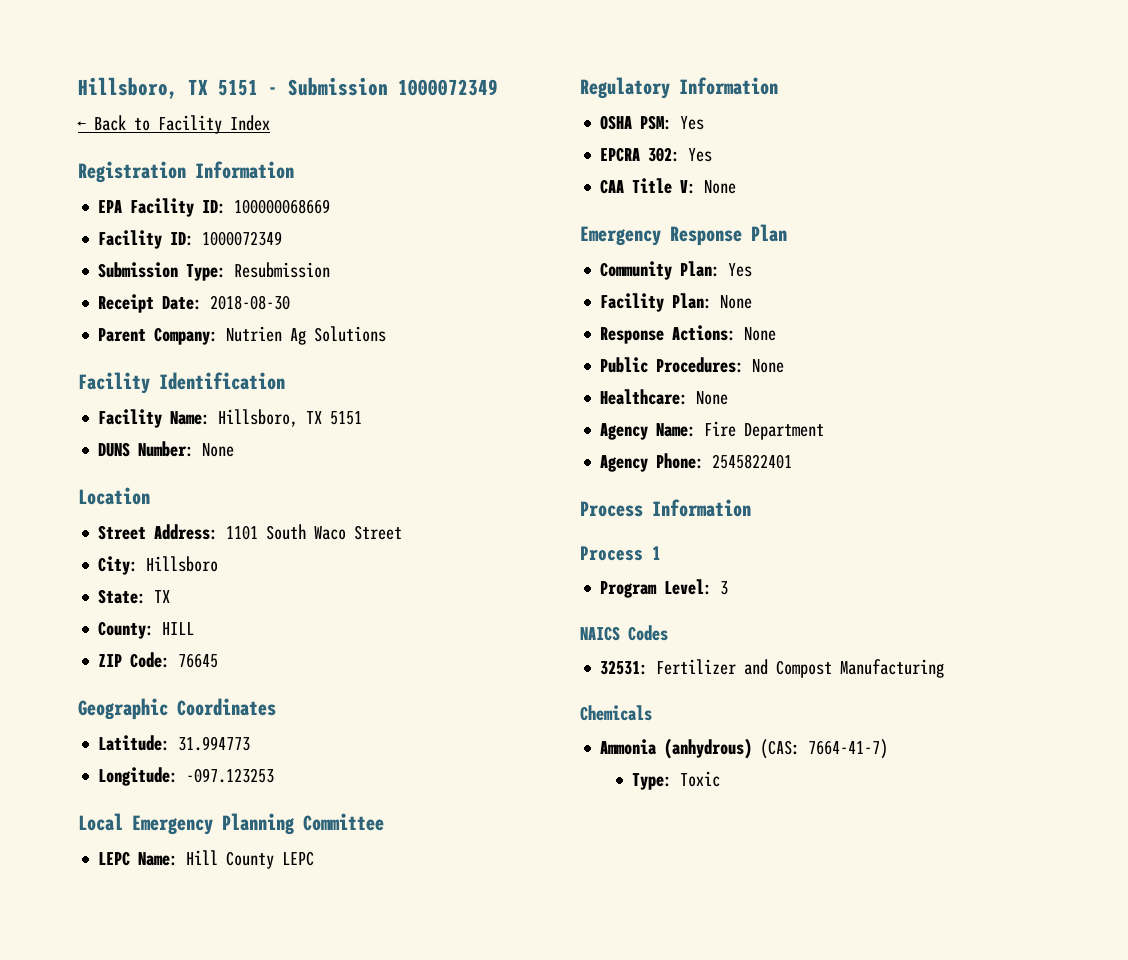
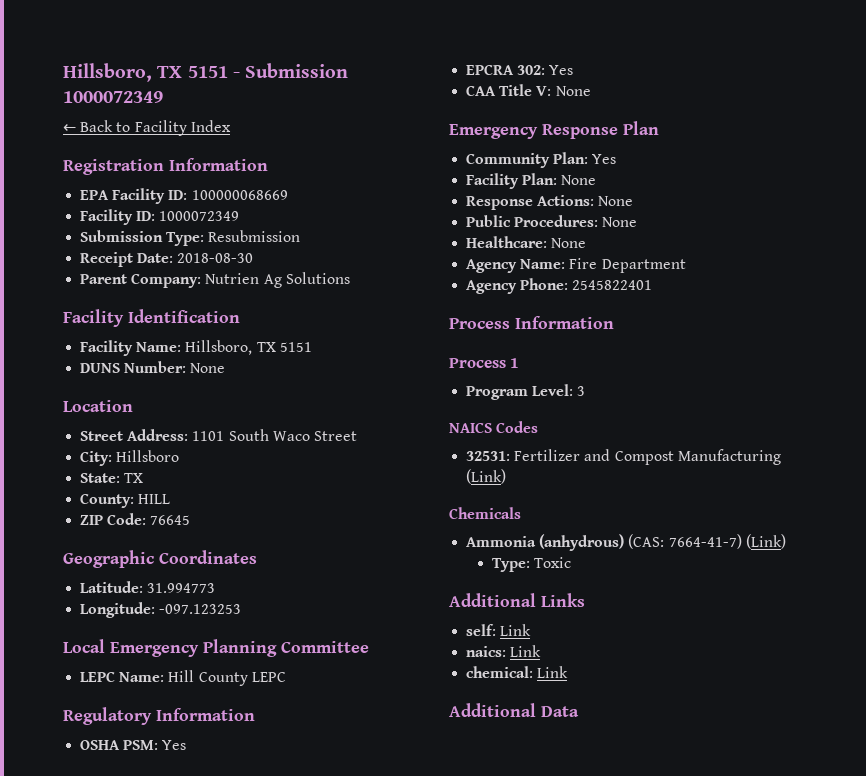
- 32531: Fertilizer and Compost Manufacturing
+ 32531: Fertilizer and Compost Manufacturing (Link)
- Ammonia (anhydrous) (CAS: 7664-41-7)
+ Ammonia (anhydrous) (CAS: 7664-41-7) (Link)
+ Additional Links
+ self: Link
+ naics: Link
+ chemical: Link
+ Additional Data

